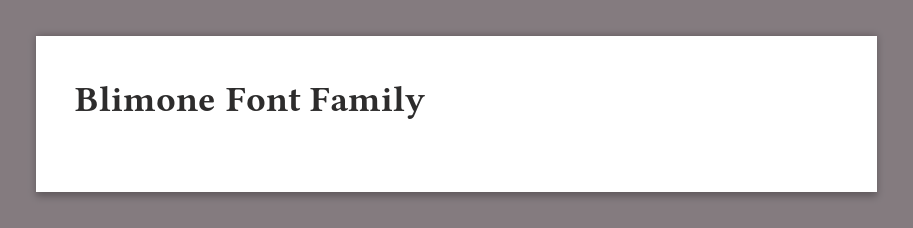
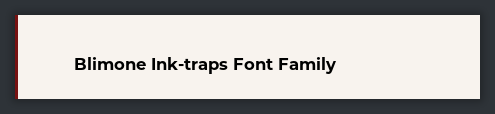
- Blimone Font Family
+ Blimone Ink-traps Font Family

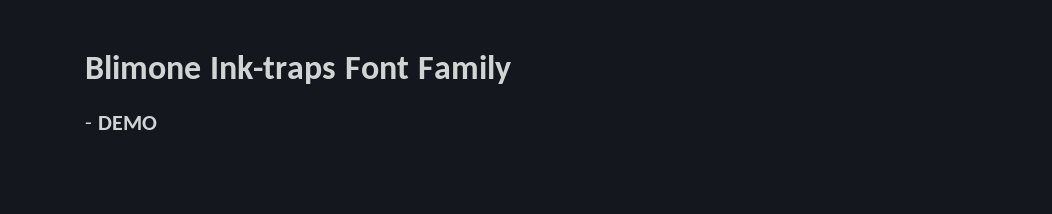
+ - DEMO

